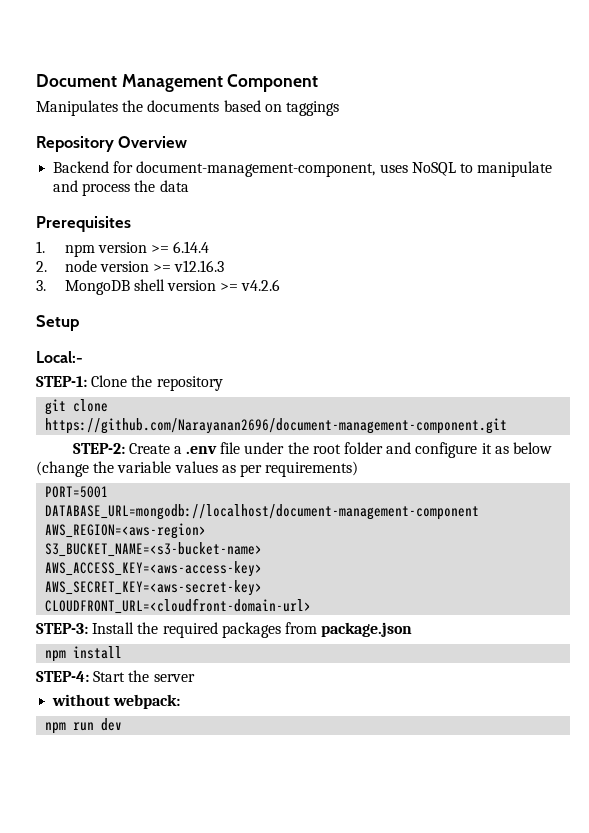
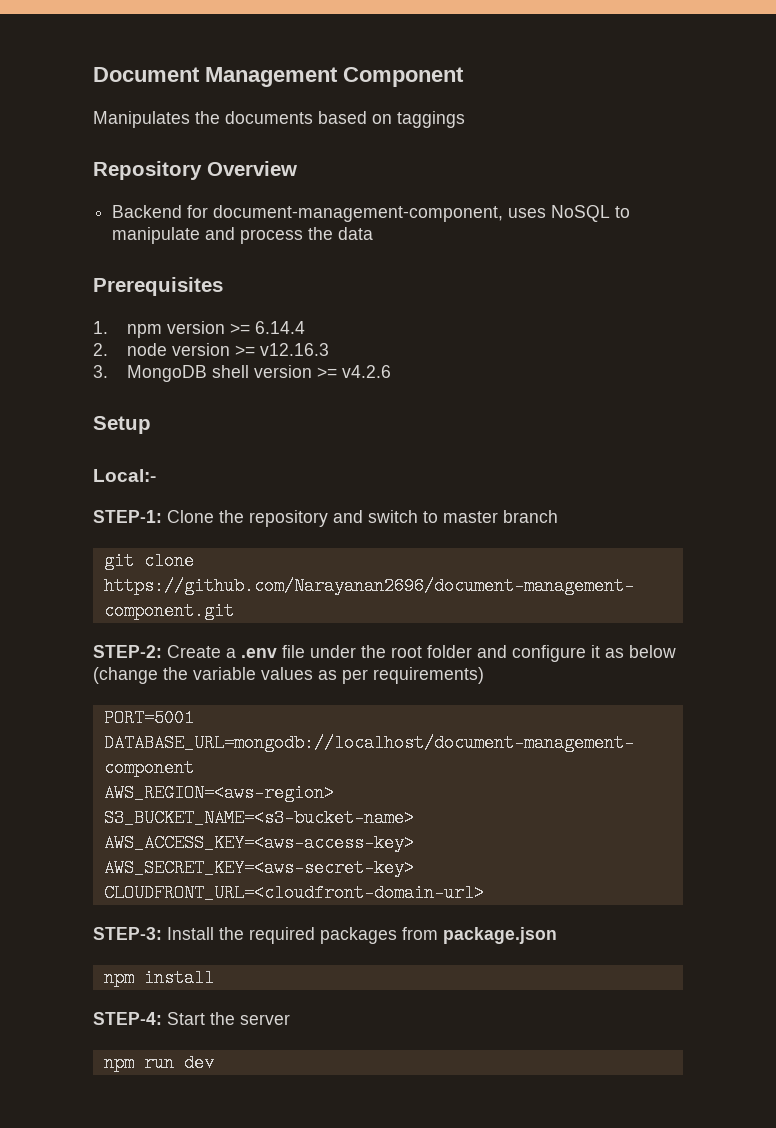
- STEP-1: Clone the repository
+ STEP-1: Clone the repository and switch to master branch
- without webpack:

